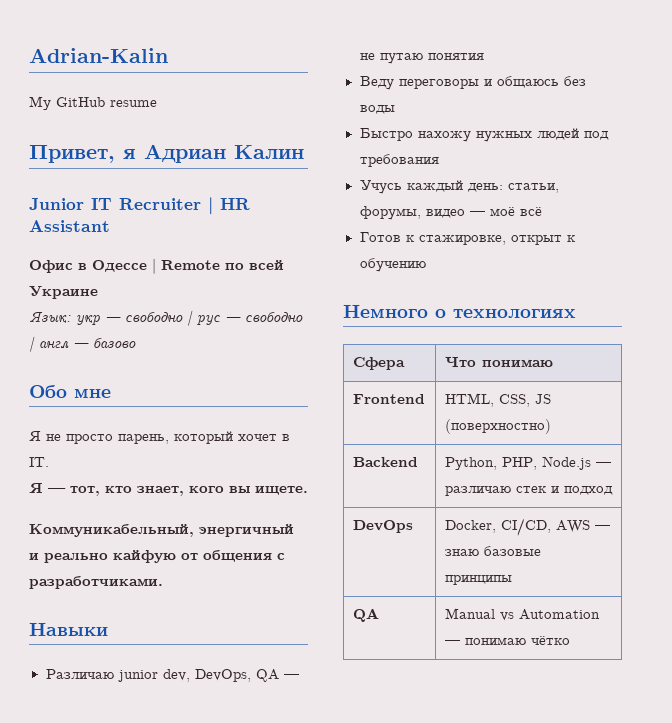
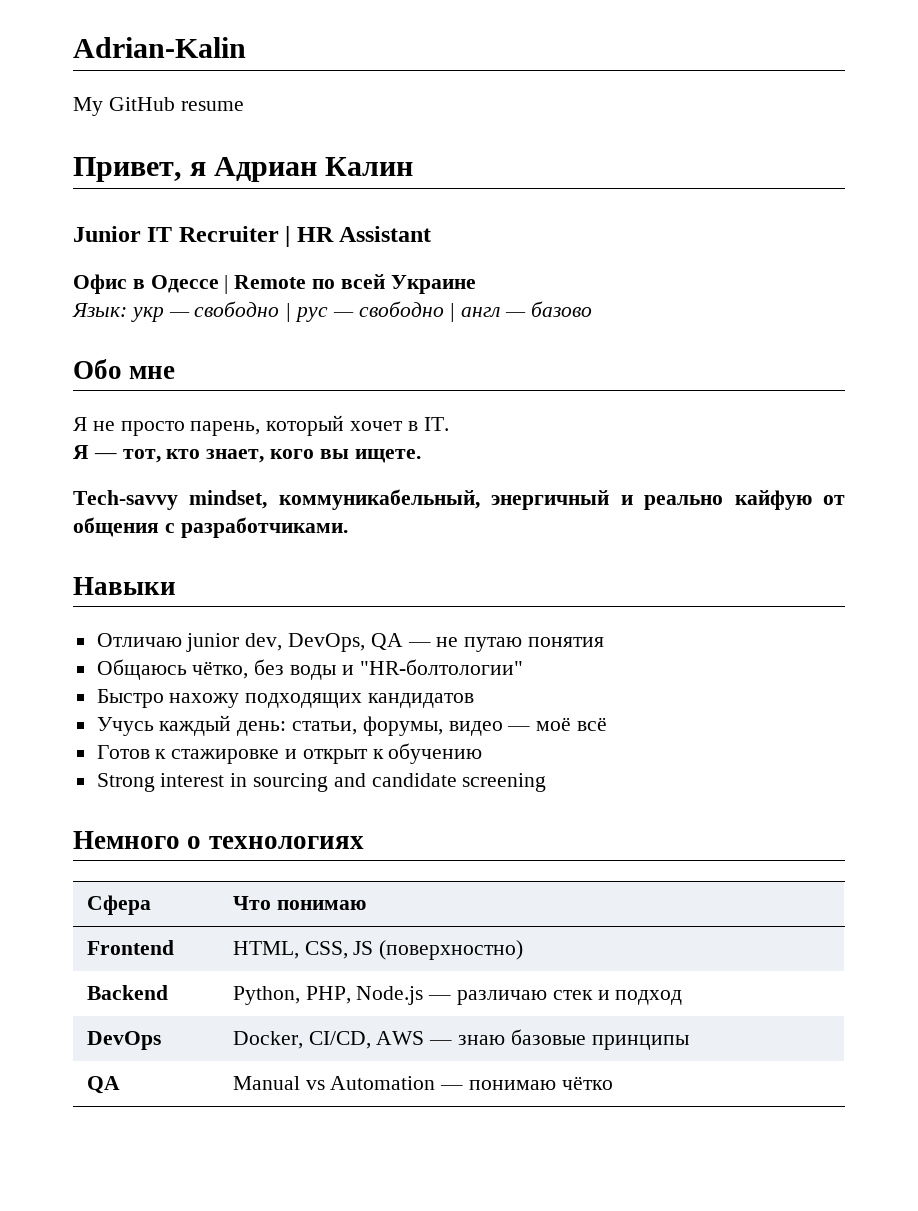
- Коммуникабельный, энергичный и реально кайфую от общения с разработчиками.
+ Tech-savvy mindset, коммуникабельный, энергичный и реально кайфую от общения с разработчиками.
- Различаю junior dev, DevOps, QA — не путаю понятия
+ Отличаю junior dev, DevOps, QA — не путаю понятия
- Веду переговоры и общаюсь без воды
+ Общаюсь чётко, без воды и "HR-болтологии"
- Быстро нахожу нужных людей под требования
+ Быстро нахожу подходящих кандидатов
- Готов к стажировке, открыт к обучению
+ Готов к стажировке и открыт к обучению
+ Strong interest in sourcing and candidate screening

